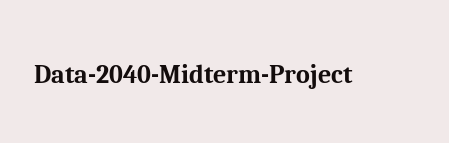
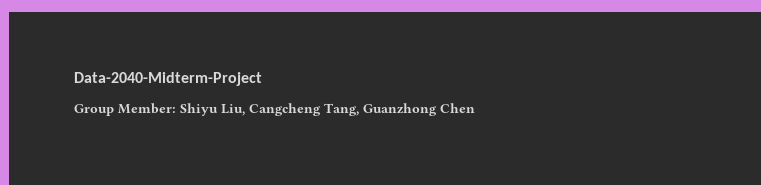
+ Group Member: Shiyu Liu, Cangcheng Tang, Guanzhong Chen

